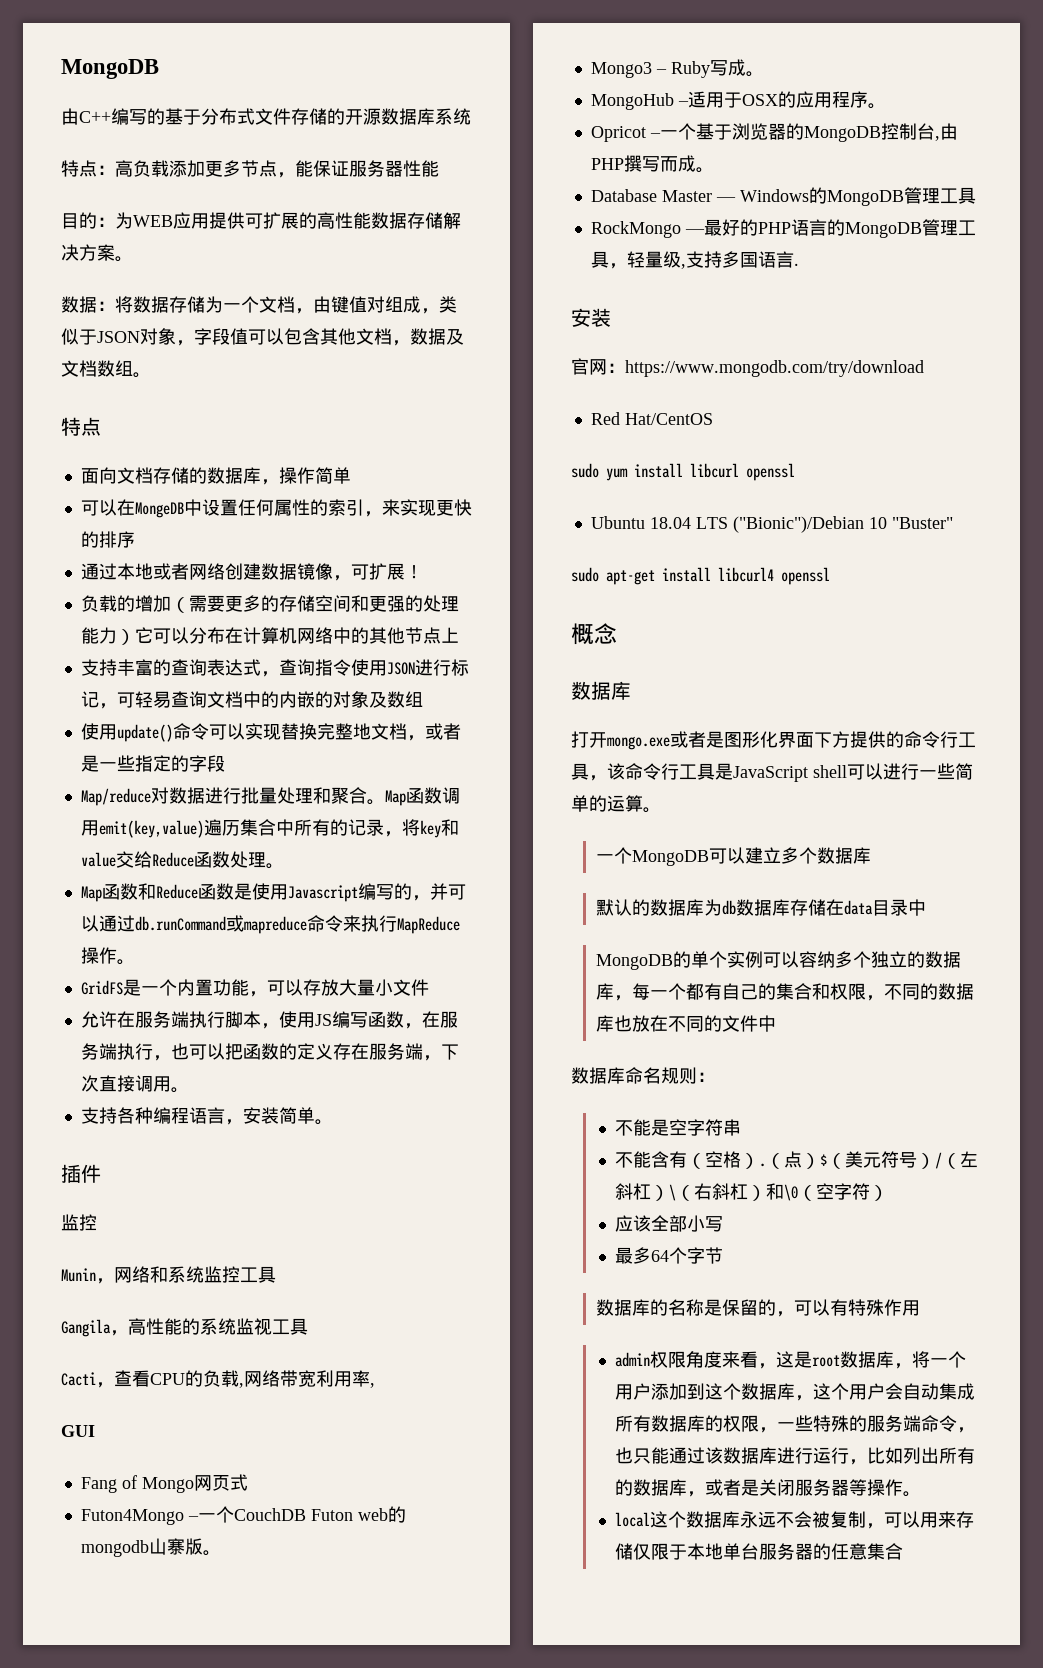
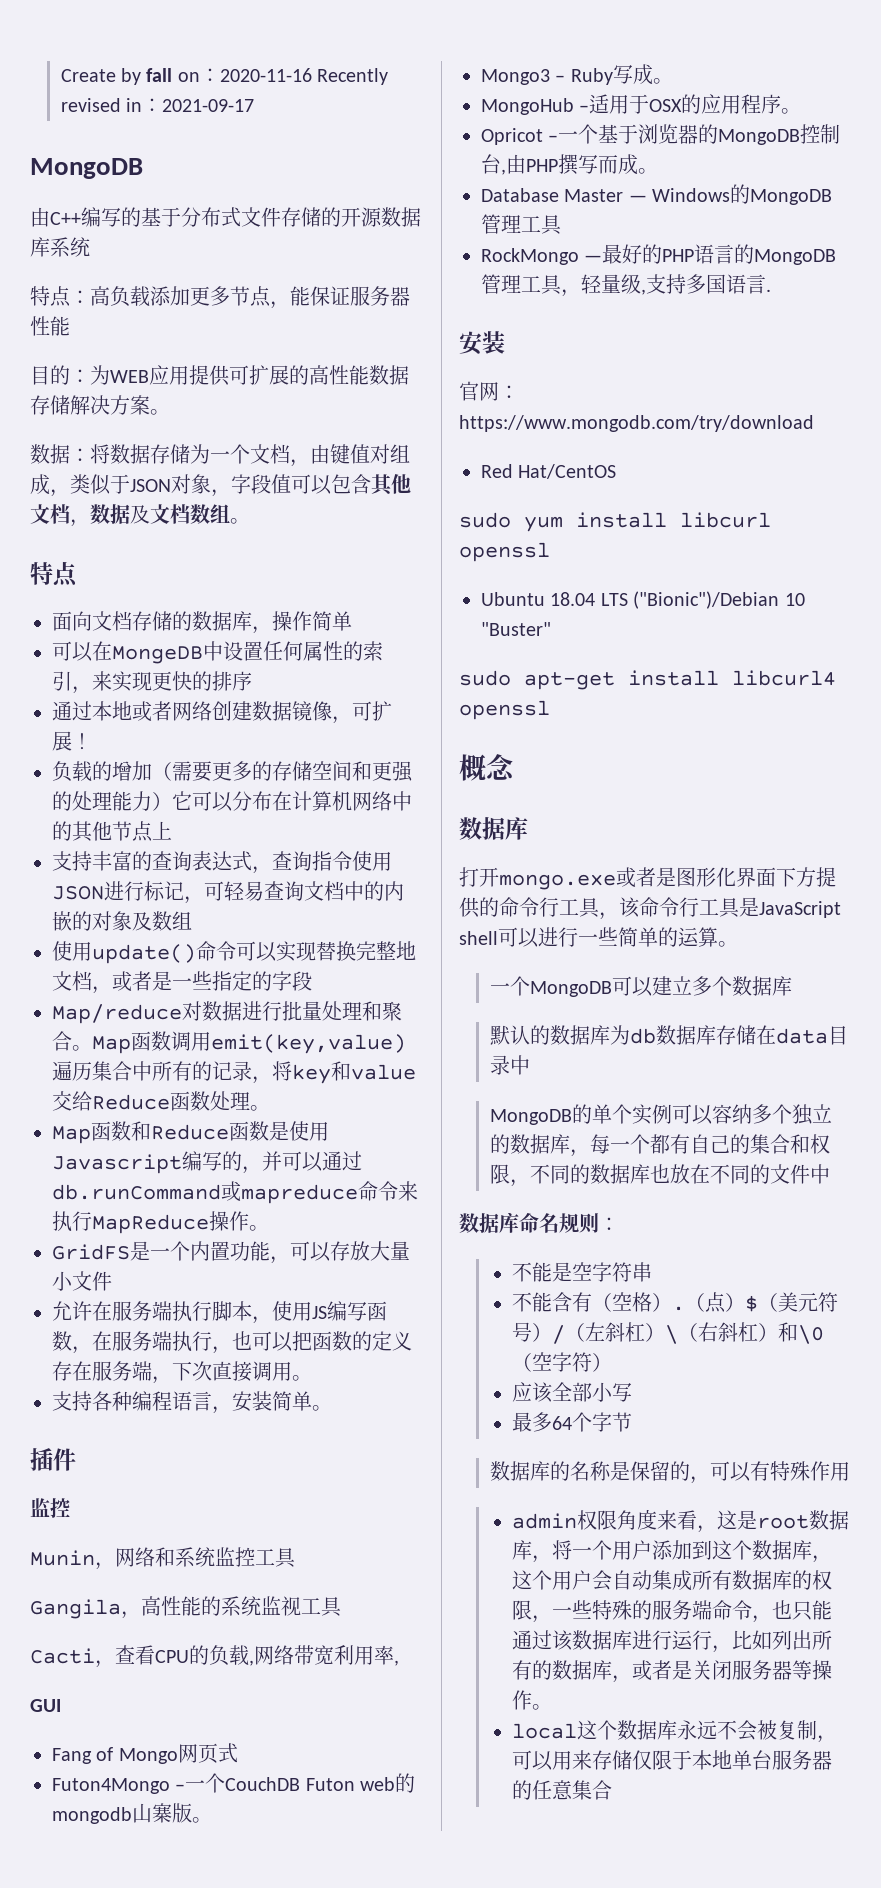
+ Create by fall on：2020-11-16 Recently revised in：2021-09-17

